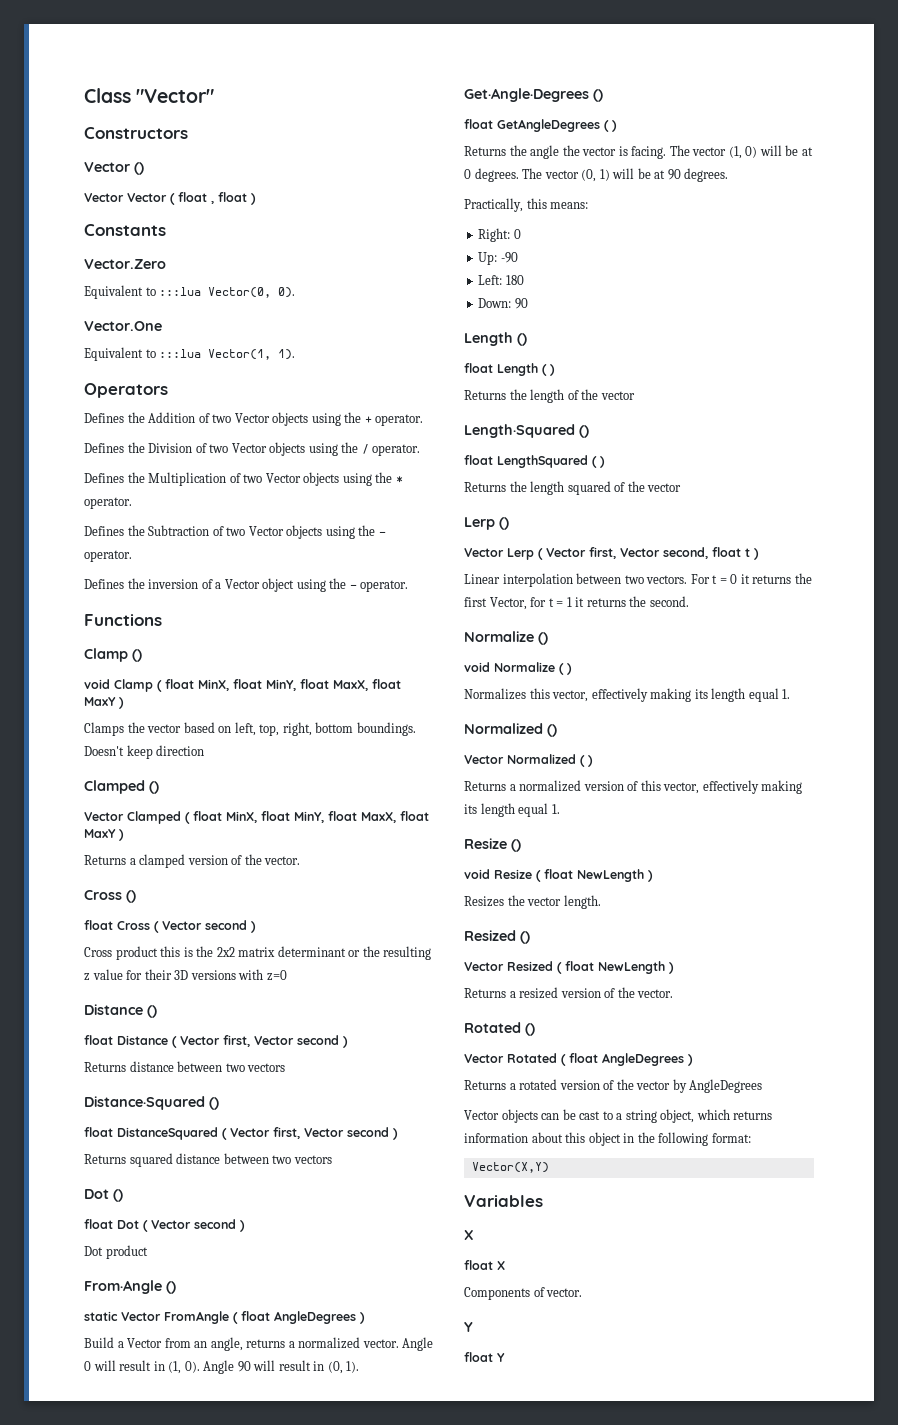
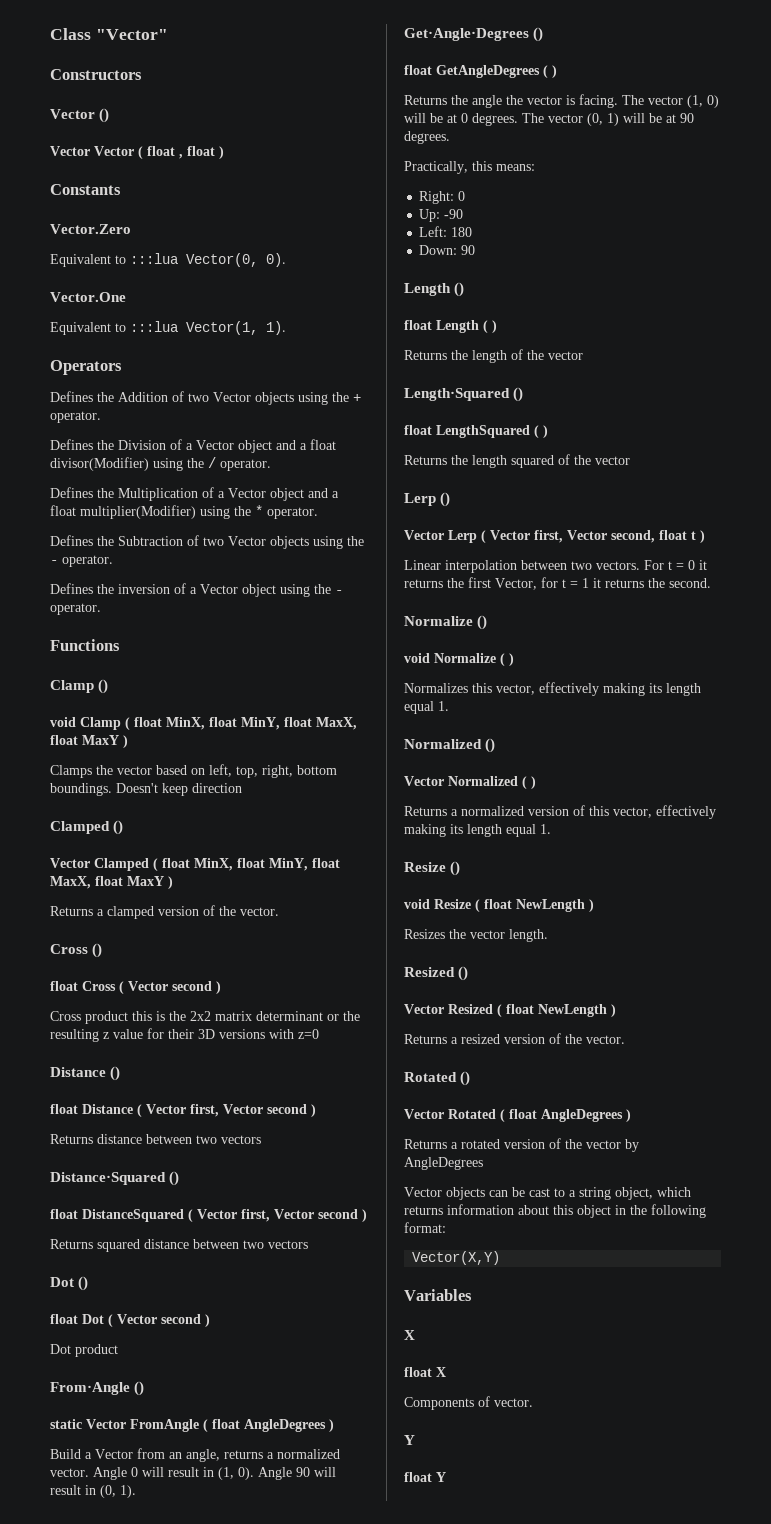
- Defines the Division of two Vector objects using the / operator.
+ Defines the Division of a Vector object and a float divisor(Modifier) using the / operator.
- Defines the Multiplication of two Vector objects using the * operator.
+ Defines the Multiplication of a Vector object and a float multiplier(Modifier) using the * operator.

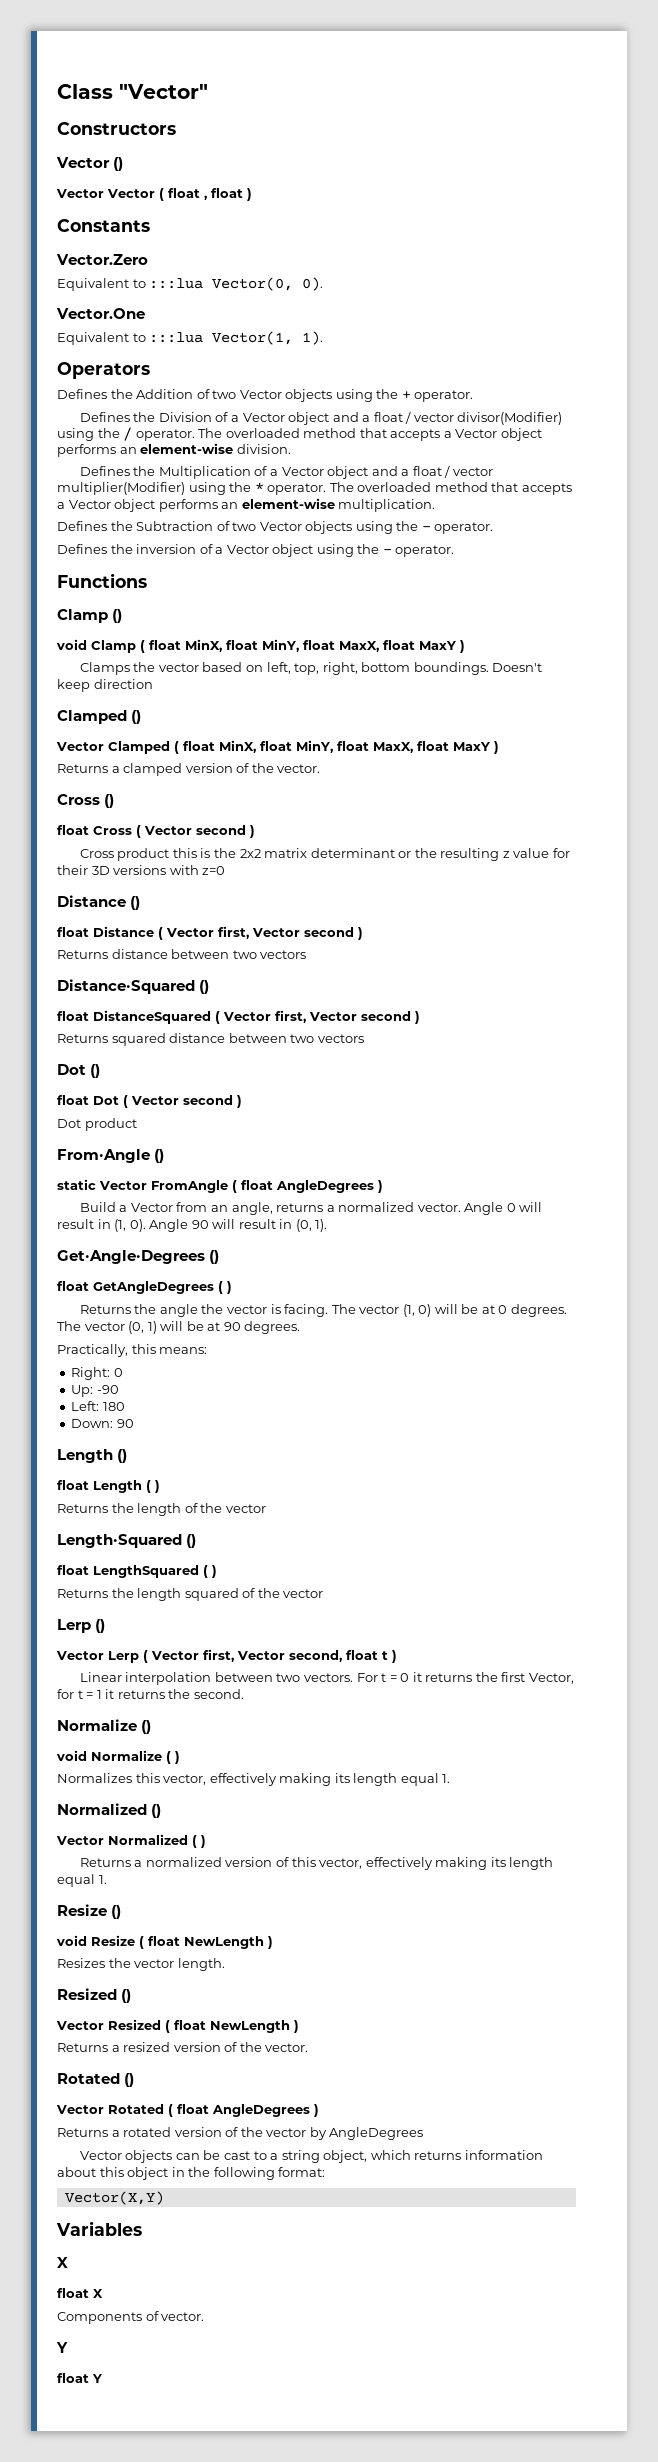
- Defines the Division of a Vector object and a float divisor(Modifier) using the / operator.
+ Defines the Division of a Vector object and a float / vector divisor(Modifier) using the / operator. The overloaded method that accepts a Vector object performs an element-wise division.
- Defines the Multiplication of a Vector object and a float multiplier(Modifier) using the * operator.
+ Defines the Multiplication of a Vector object and a float / vector multiplier(Modifier) using the * operator. The overloaded method that accepts a Vector object performs an element-wise multiplication.

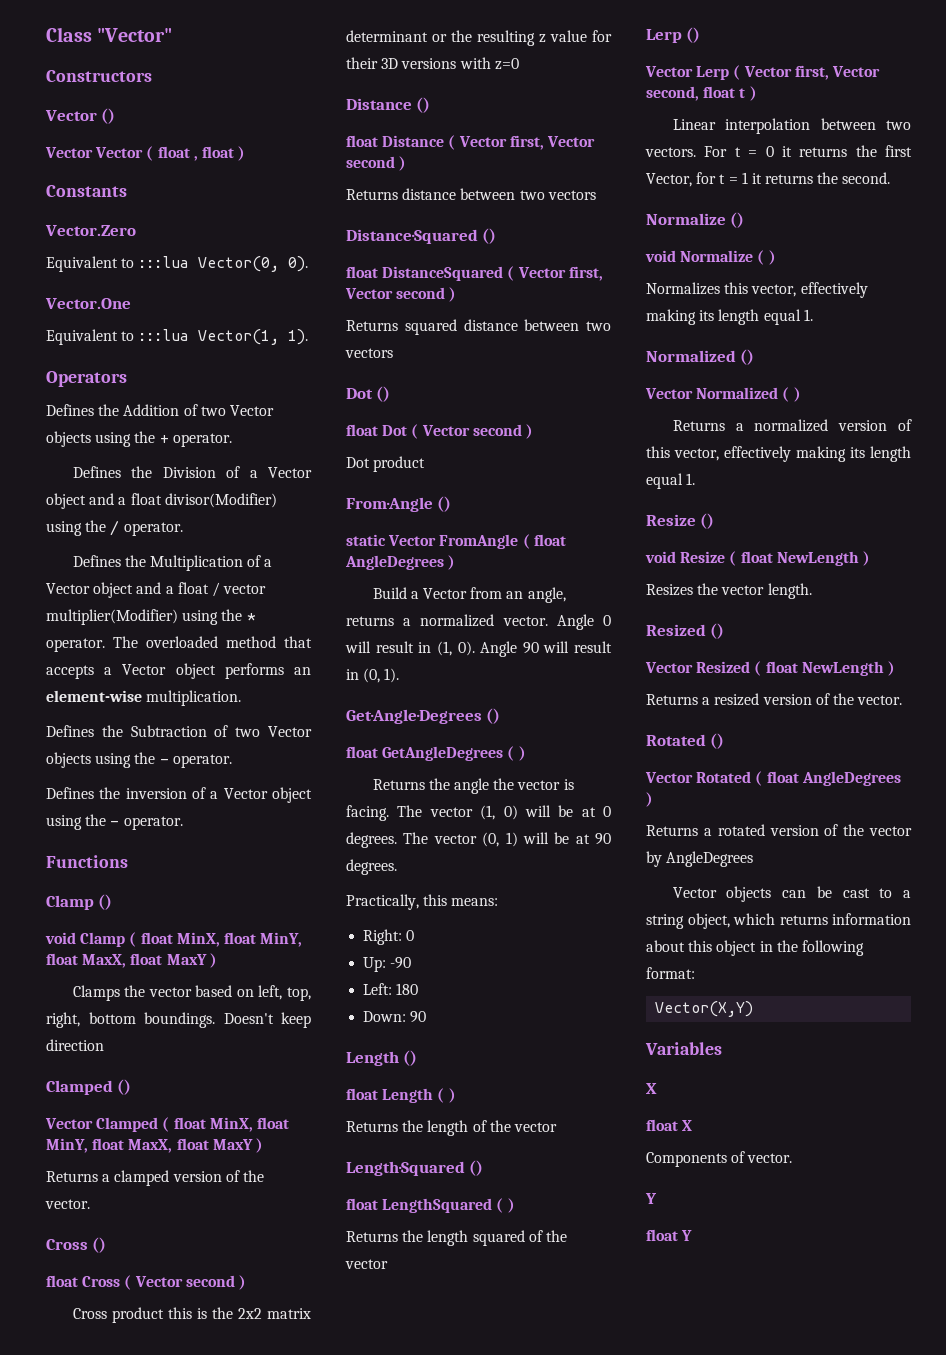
- Defines the Division of a Vector object and a float / vector divisor(Modifier) using the / operator. The overloaded method that accepts a Vector object performs an element-wise division.
+ Defines the Division of a Vector object and a float divisor(Modifier) using the / operator.

